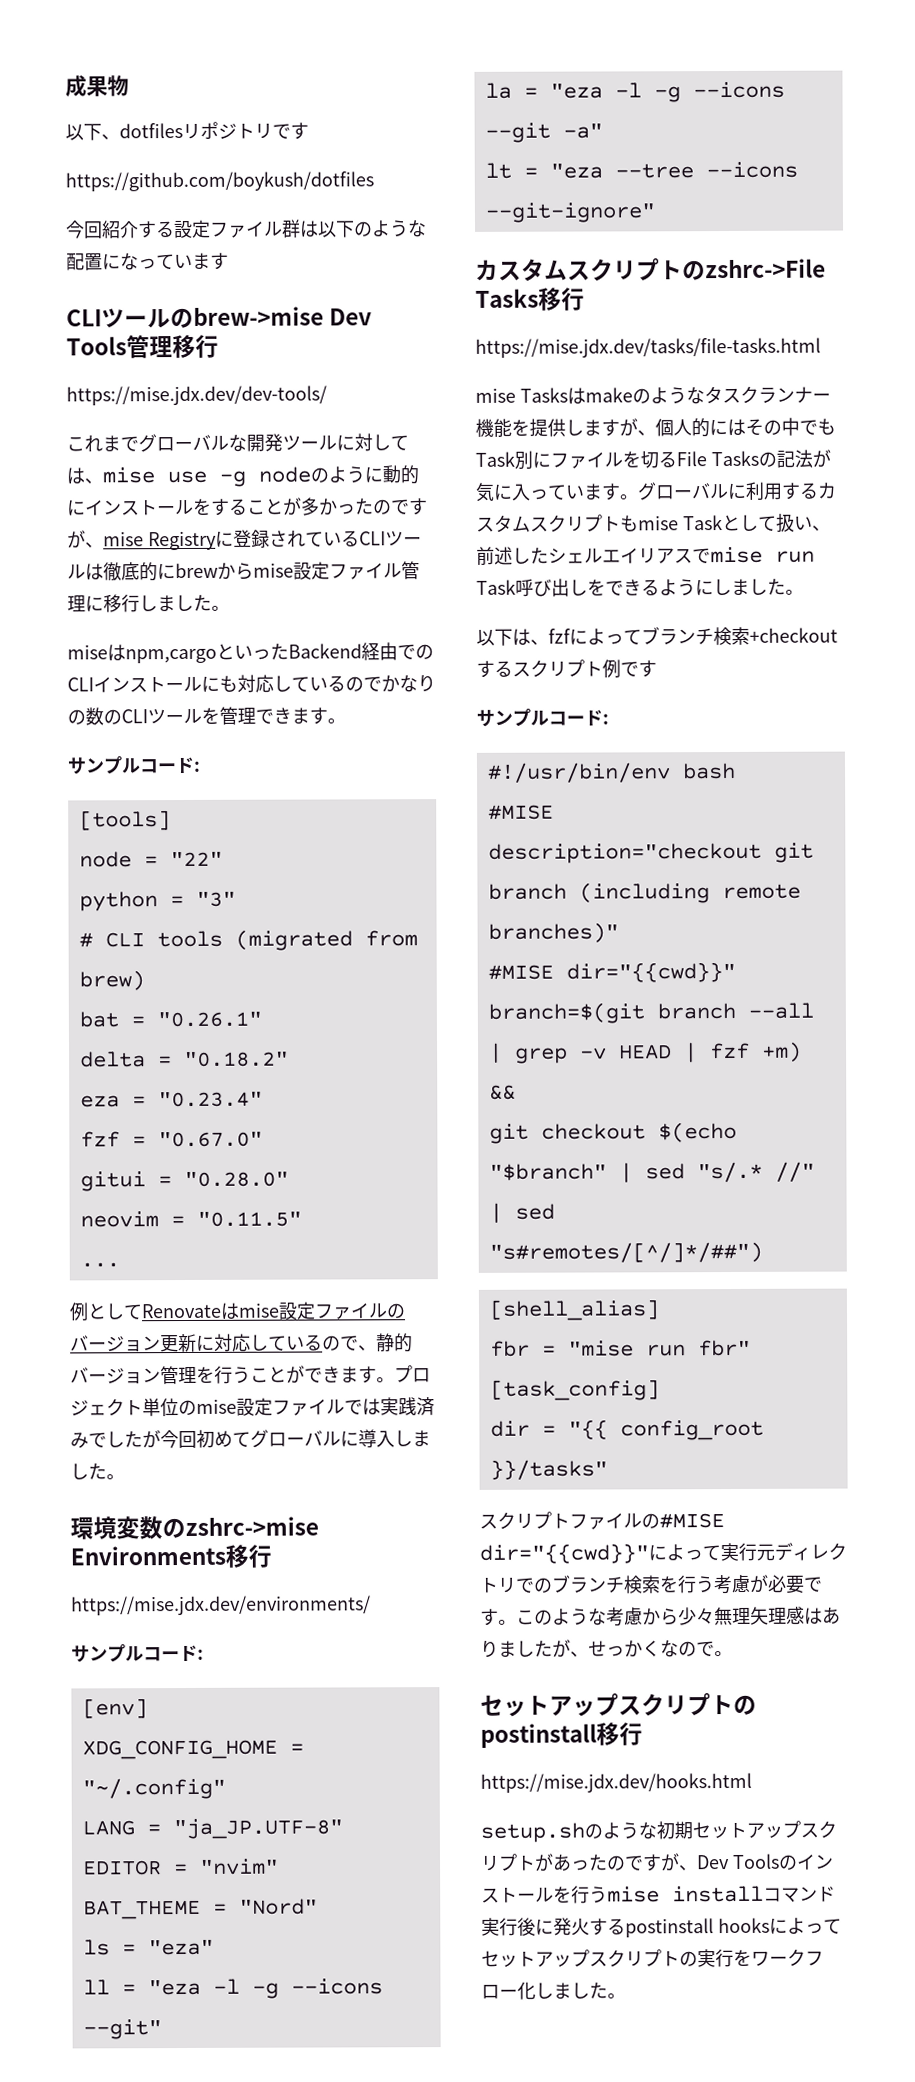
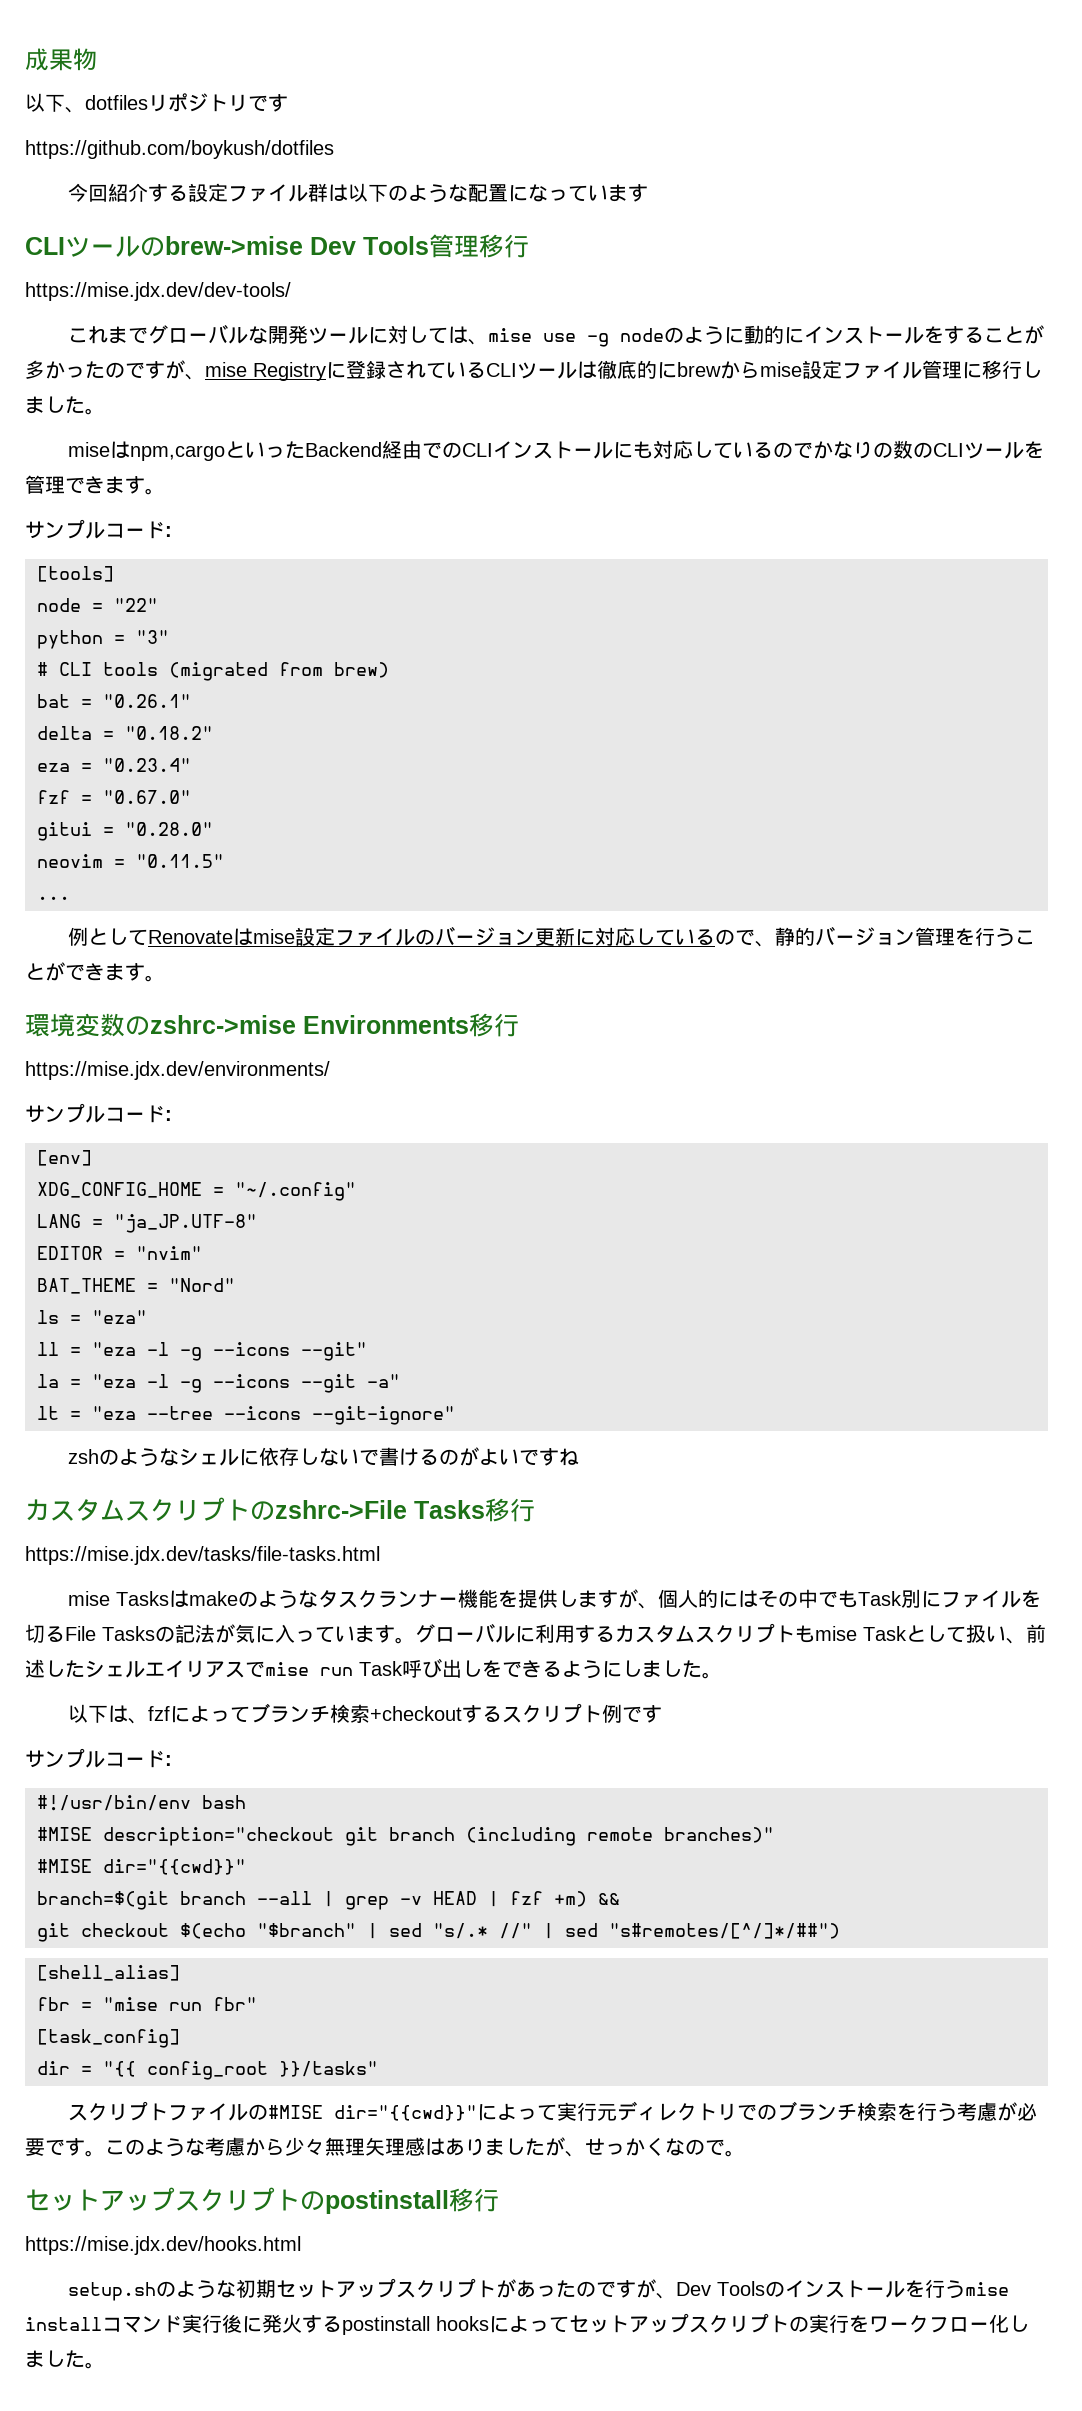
- プロジェクト単位のmise設定ファイルでは実践済みでしたが今回初めてグローバルに導入しました。
+ zshのようなシェルに依存しないで書けるのがよいですね

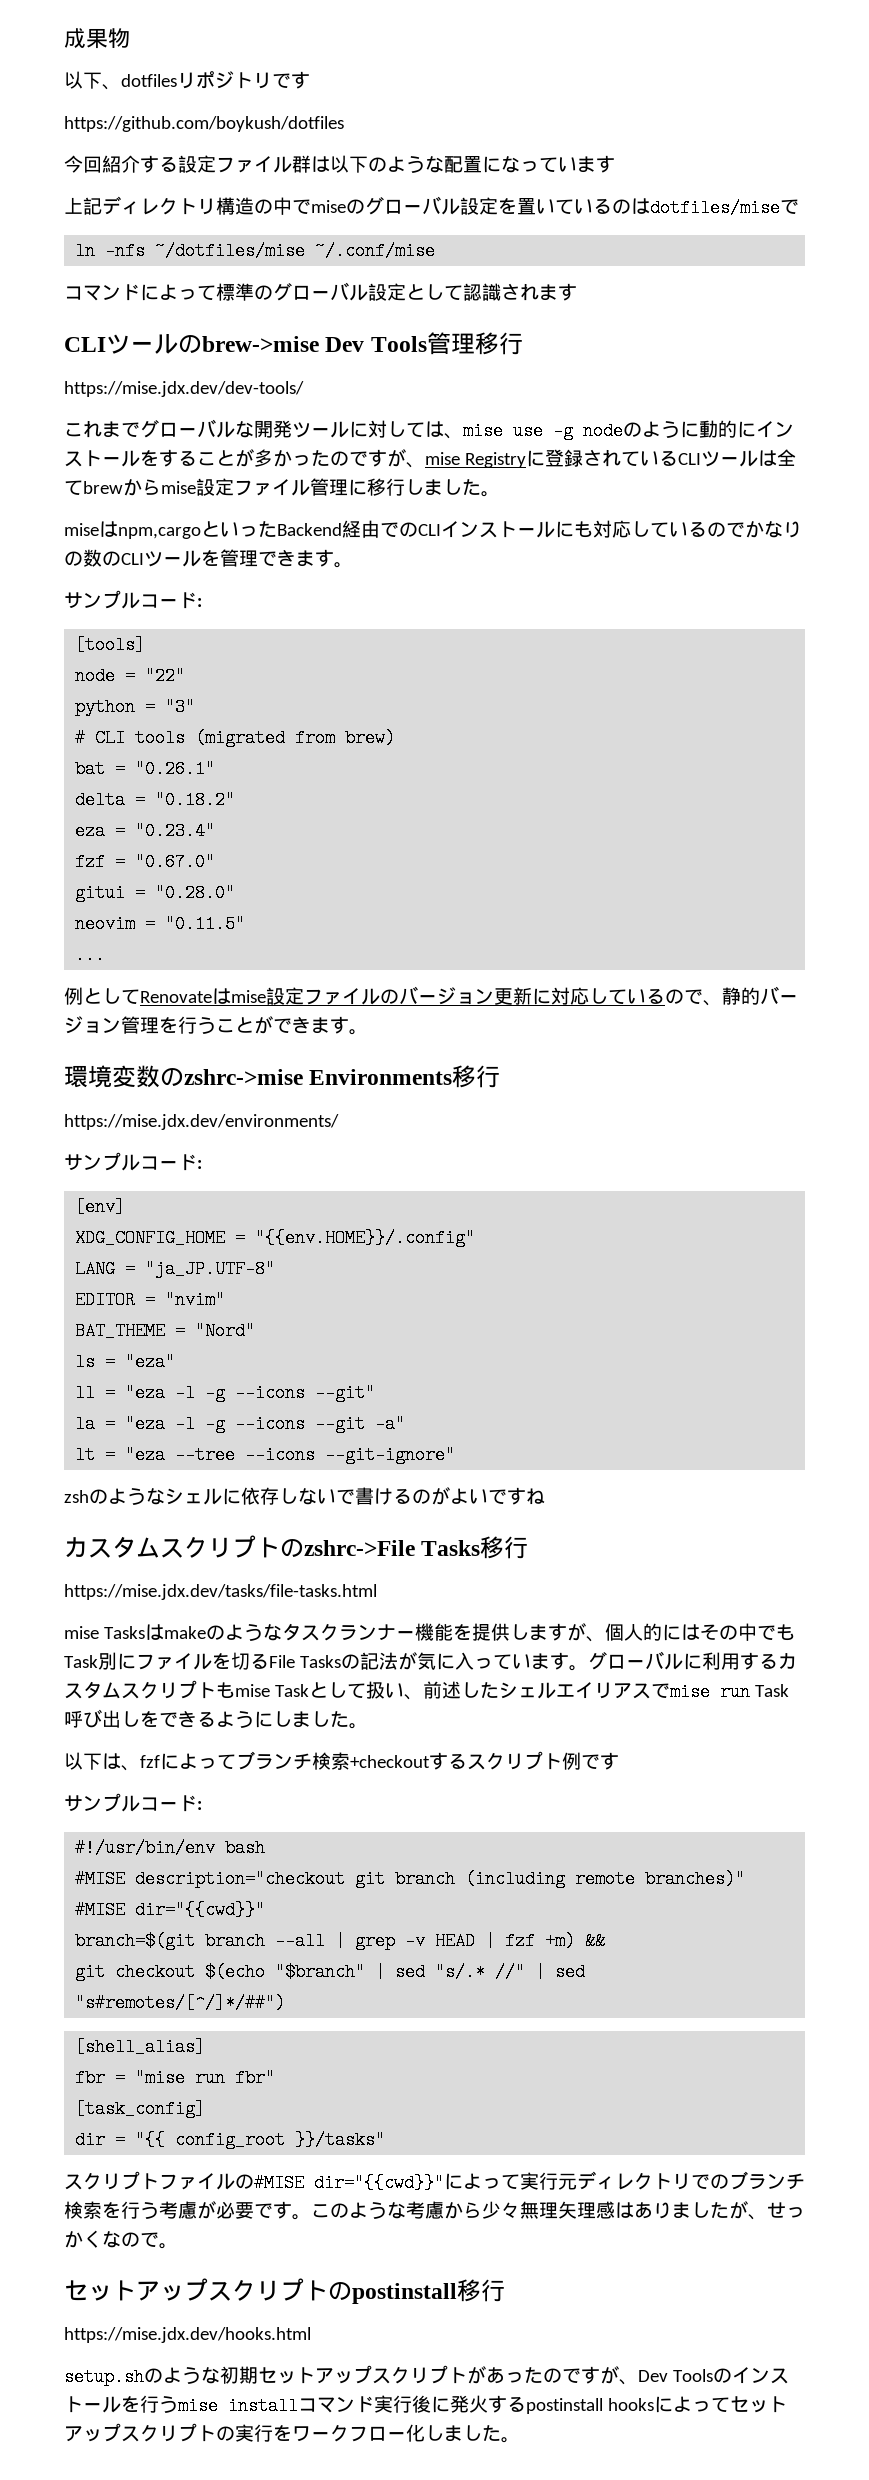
+ 上記ディレクトリ構造の中でmiseのグローバル設定を置いているのはdotfiles/miseで
+ ln -nfs ~/dotfiles/mise ~/.conf/mise
+ コマンドによって標準のグローバル設定として認識されます
- これまでグローバルな開発ツールに対しては、mise use -g nodeのように動的にインストールをすることが多かったのですが、mise Registryに登録されているCLIツールは徹底的にbrewからmise設定ファイル管理に移行しました。
+ これまでグローバルな開発ツールに対しては、mise use -g nodeのように動的にインストールをすることが多かったのですが、mise Registryに登録されているCLIツールは全てbrewからmise設定ファイル管理に移行しました。
- XDG_CONFIG_HOME = "~/.config"
+ XDG_CONFIG_HOME = "{{env.HOME}}/.config"

